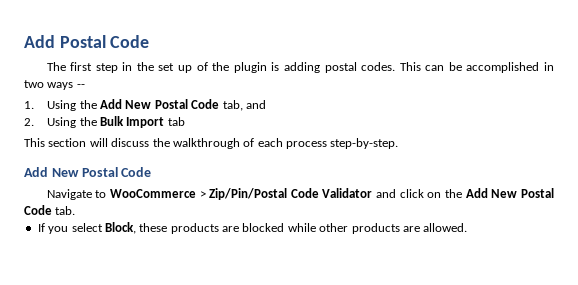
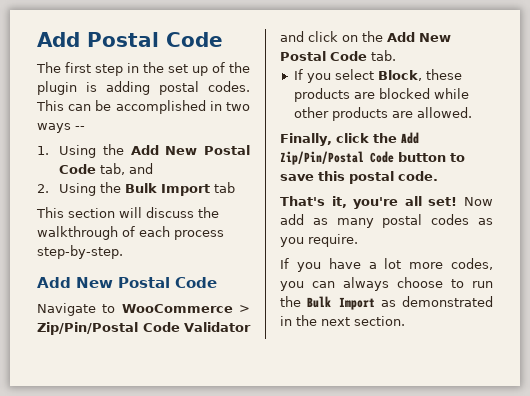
+ Finally, click the Add Zip/Pin/Postal Code button to save this postal code.
+ That's it, you're all set! Now add as many postal codes as you require.
+ If you have a lot more codes, you can always choose to run the Bulk Import as demonstrated in the next section.

